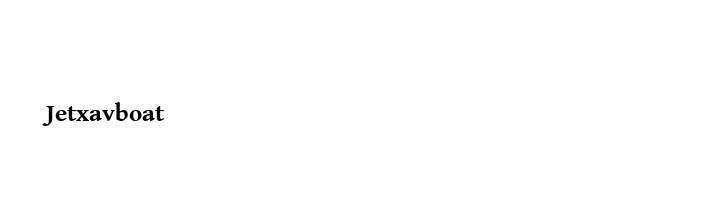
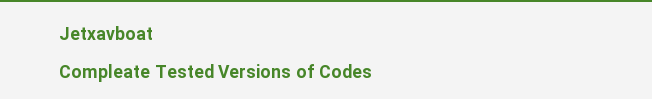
+ Compleate Tested Versions of Codes

